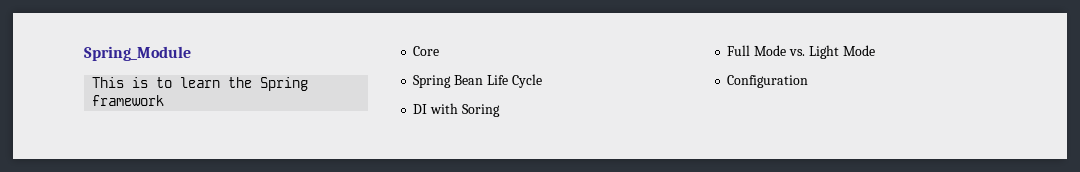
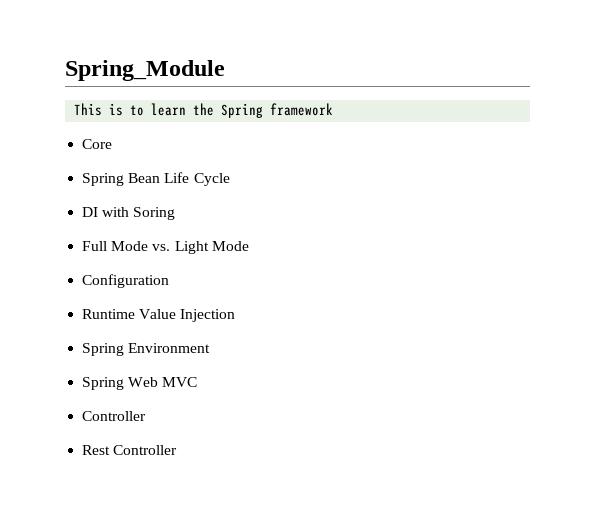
+ Runtime Value Injection
+ Spring Environment
+ Spring Web MVC
+ Controller
+ Rest Controller

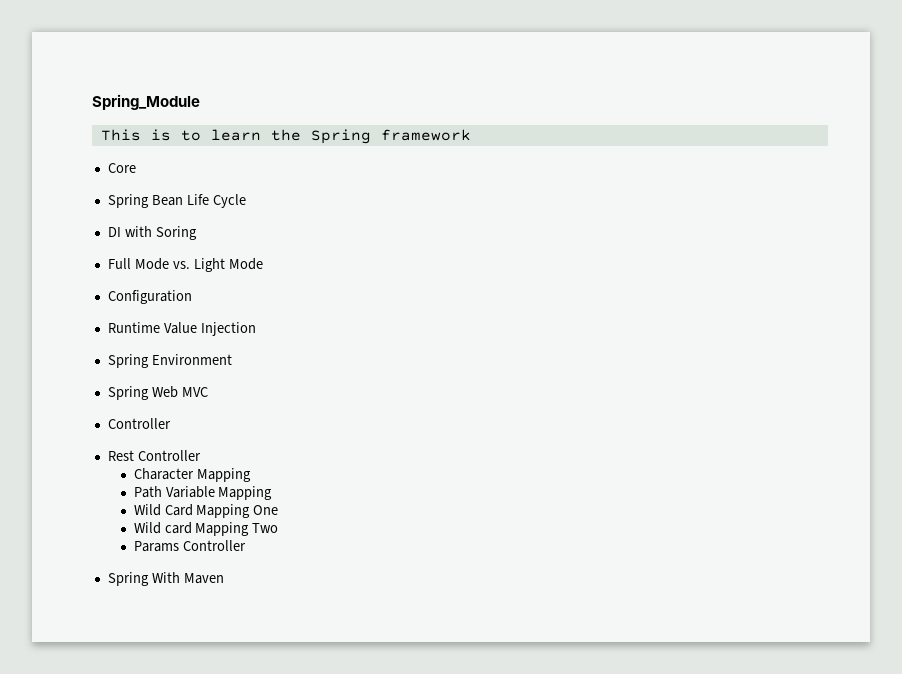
+ Character Mapping
+ Path Variable Mapping
+ Wild Card Mapping One
+ Wild card Mapping Two
+ Params Controller
+ Spring With Maven

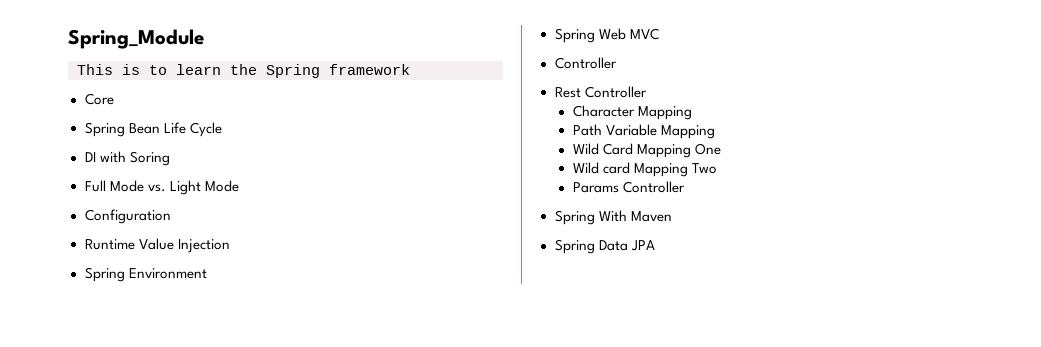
+ Spring Data JPA

